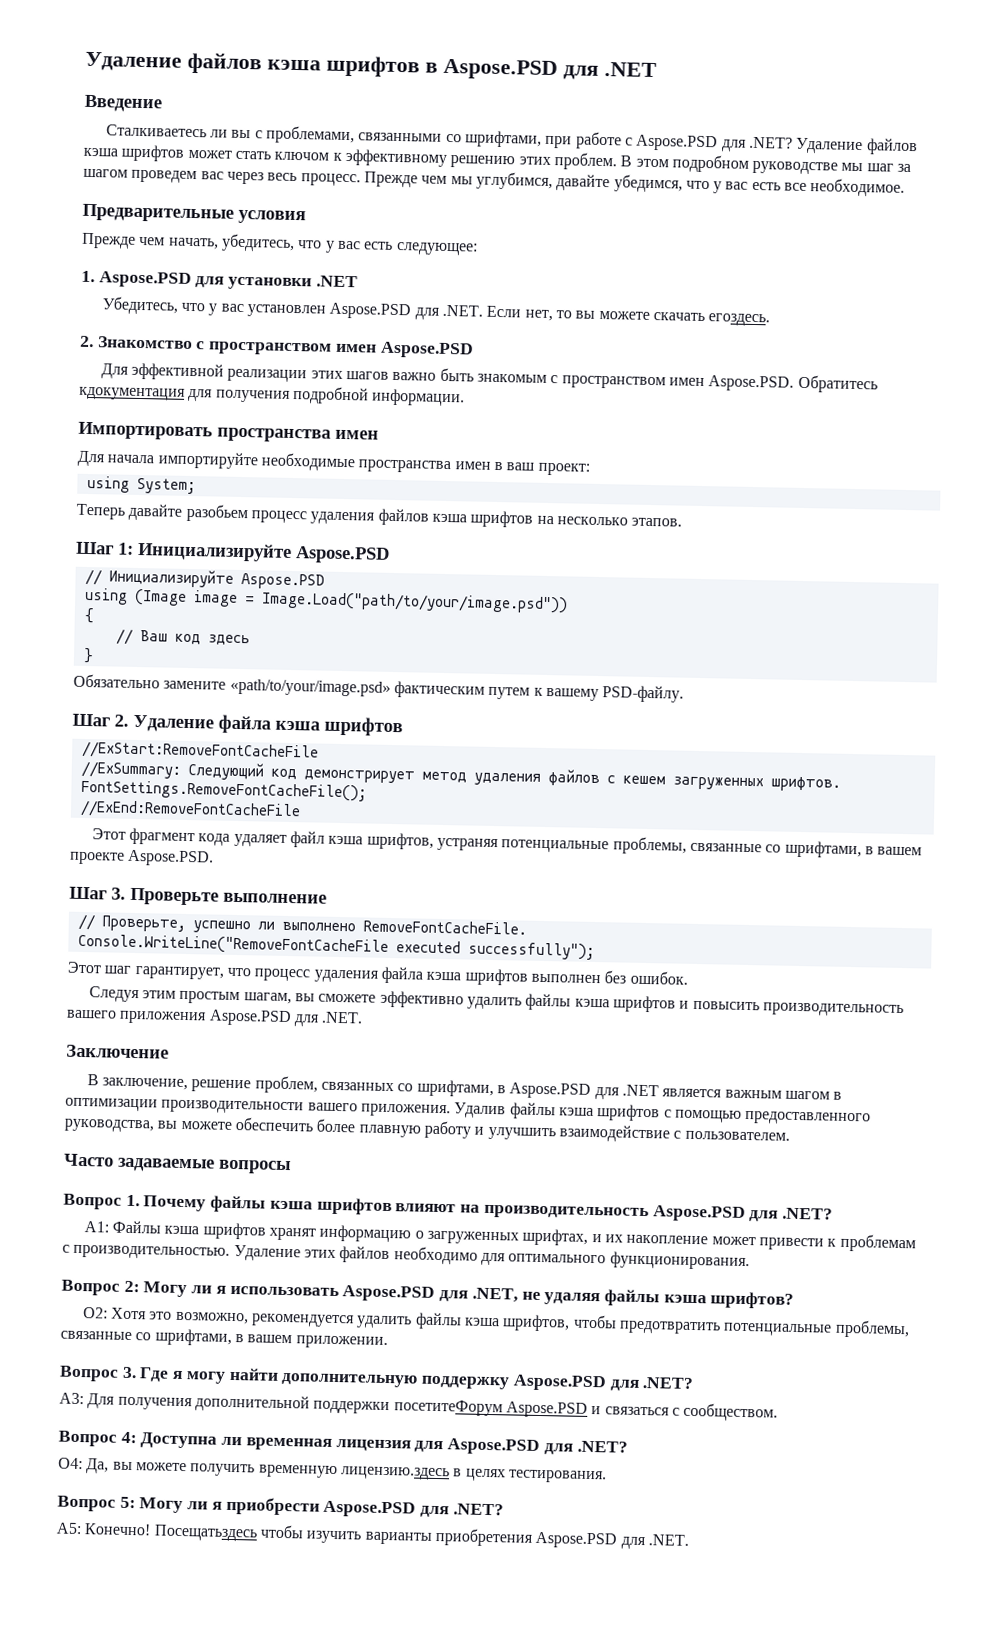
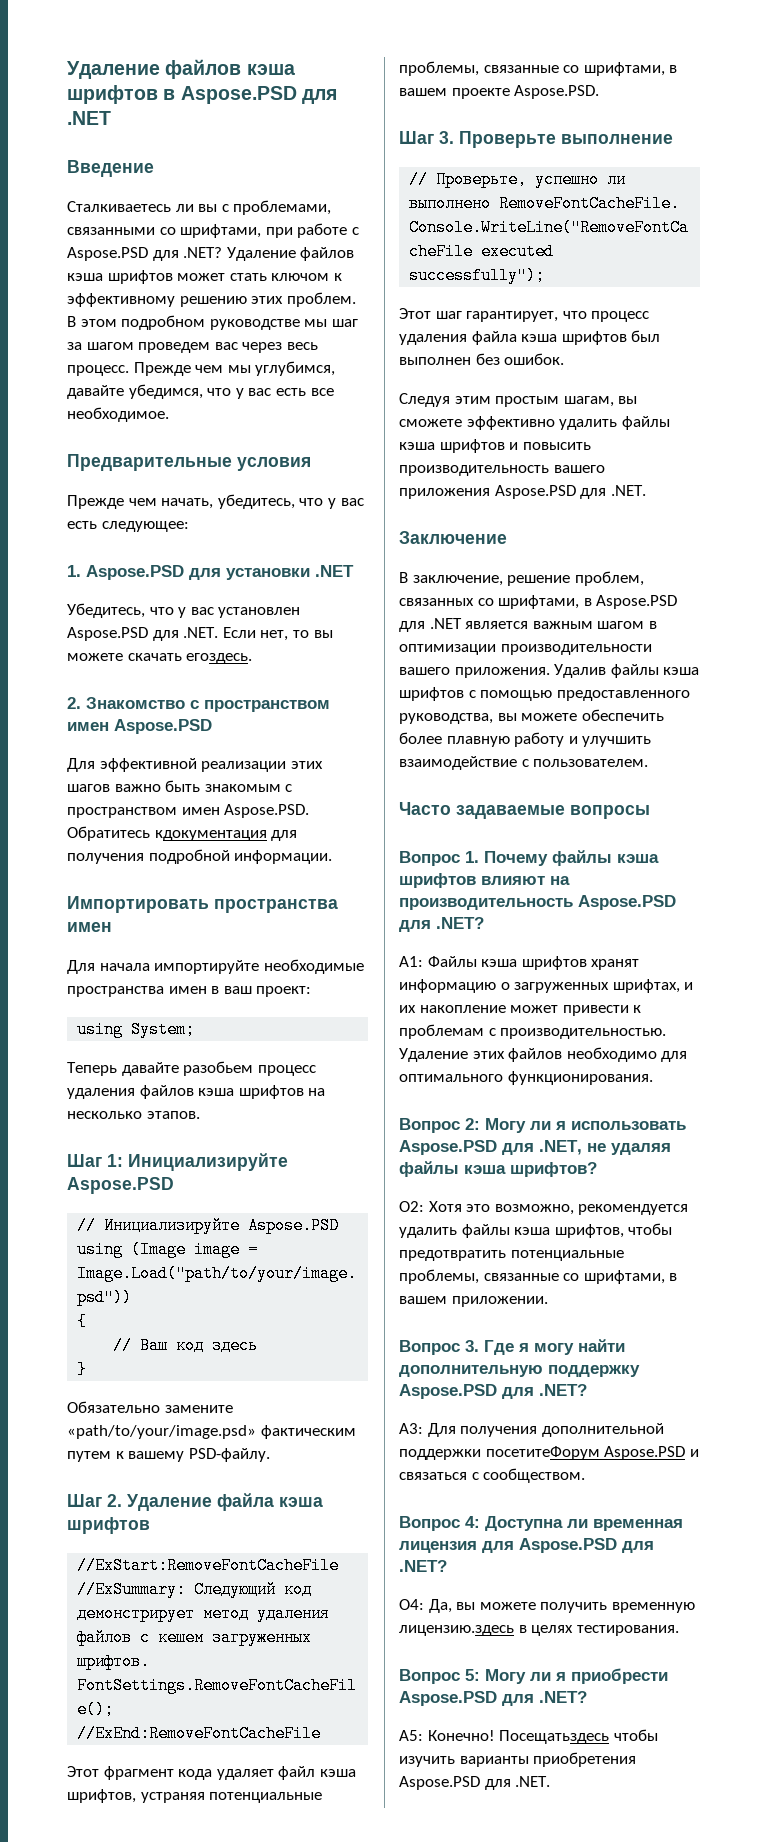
- Этот шаг гарантирует, что процесс удаления файла кэша шрифтов выполнен без ошибок.
+ Этот шаг гарантирует, что процесс удаления файла кэша шрифтов был выполнен без ошибок.

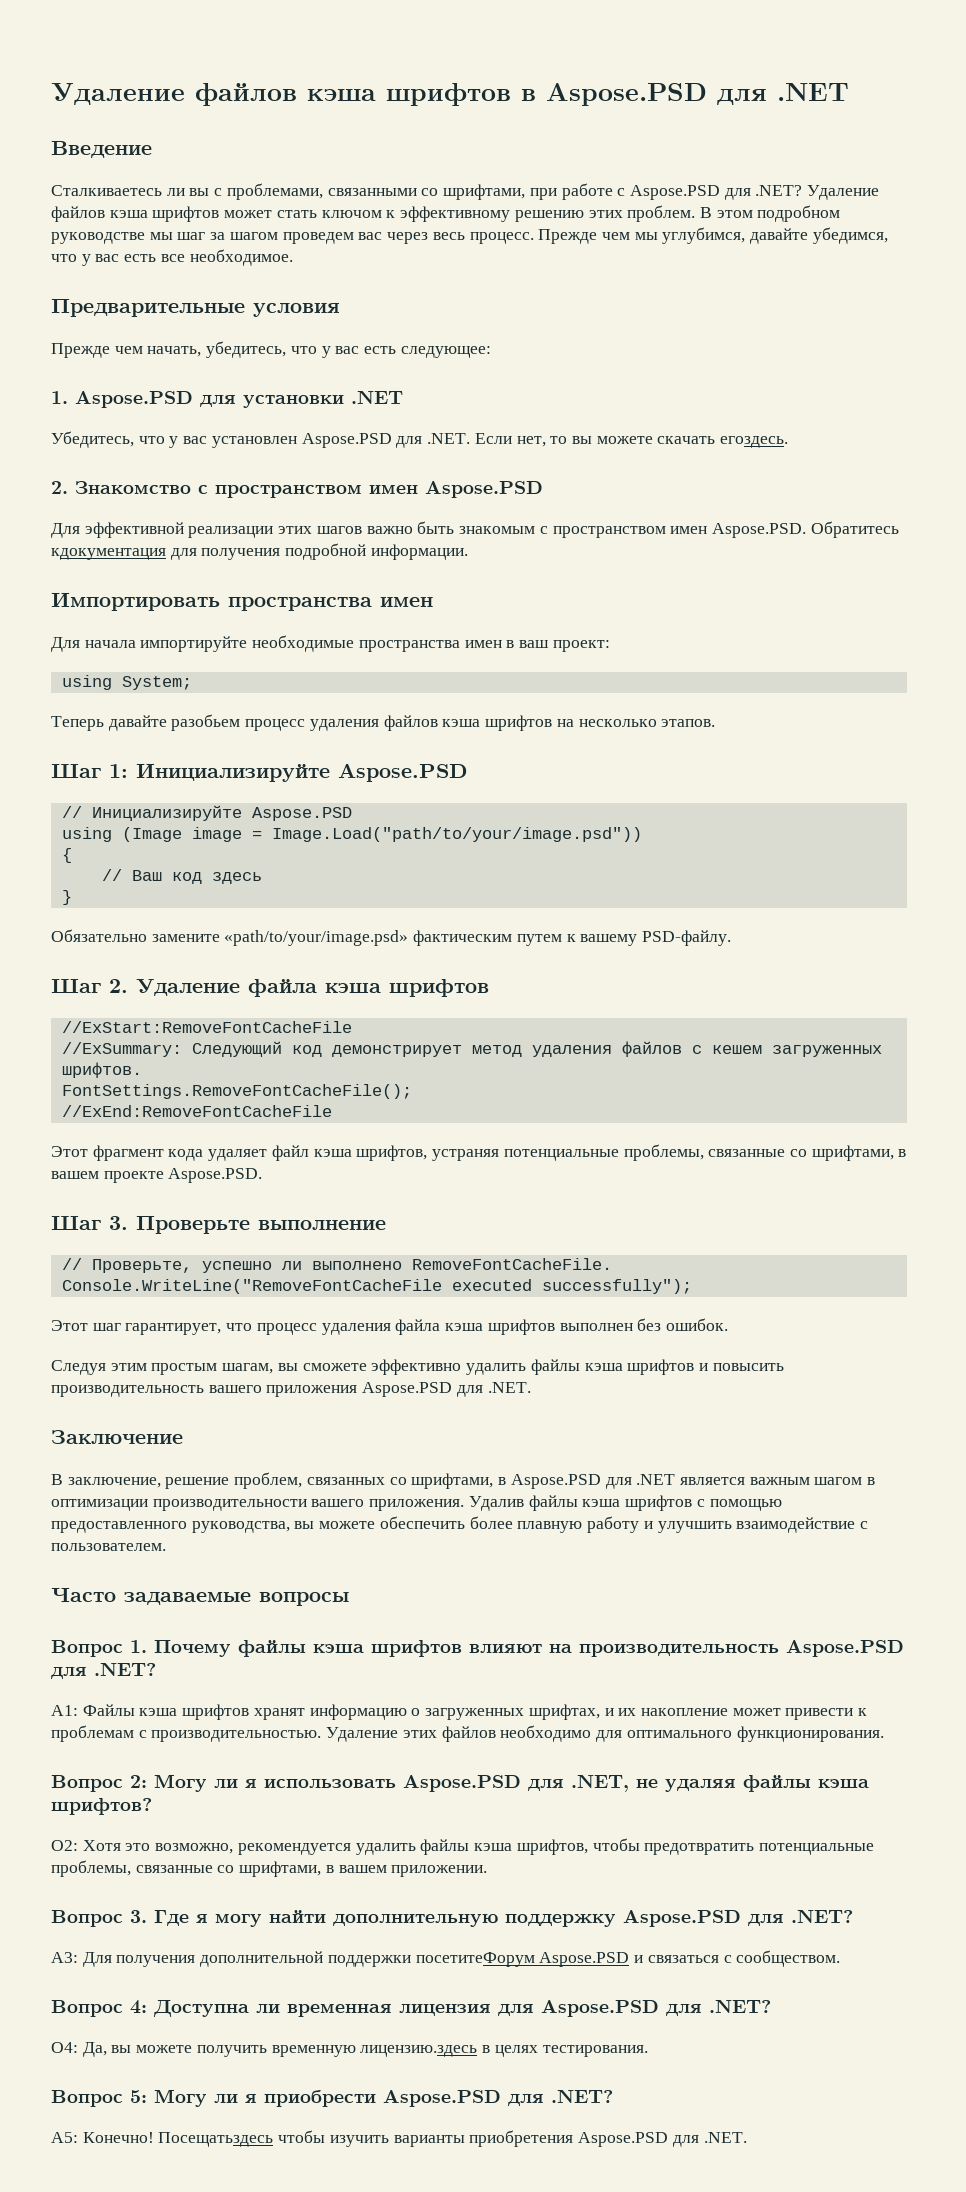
- Этот шаг гарантирует, что процесс удаления файла кэша шрифтов был выполнен без ошибок.
+ Этот шаг гарантирует, что процесс удаления файла кэша шрифтов выполнен без ошибок.

